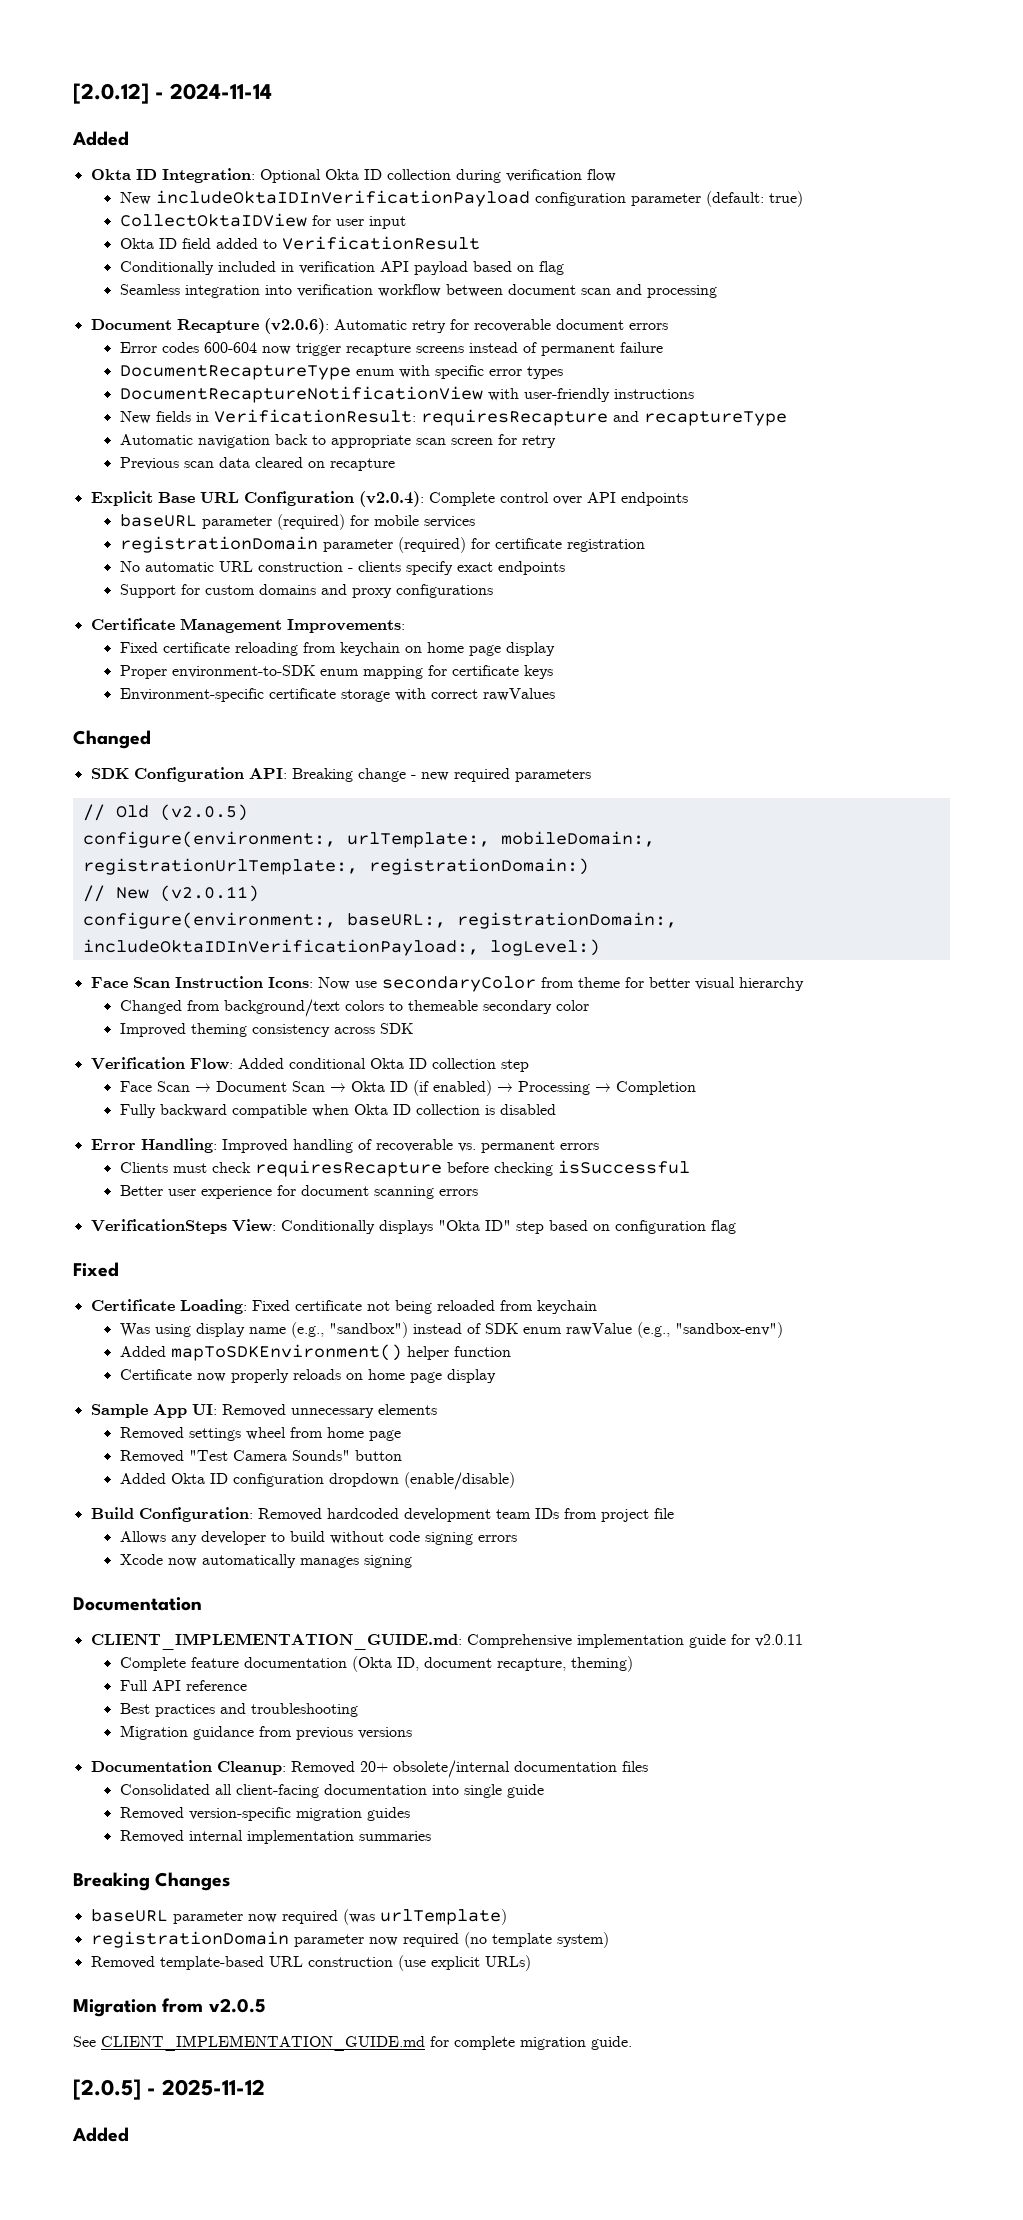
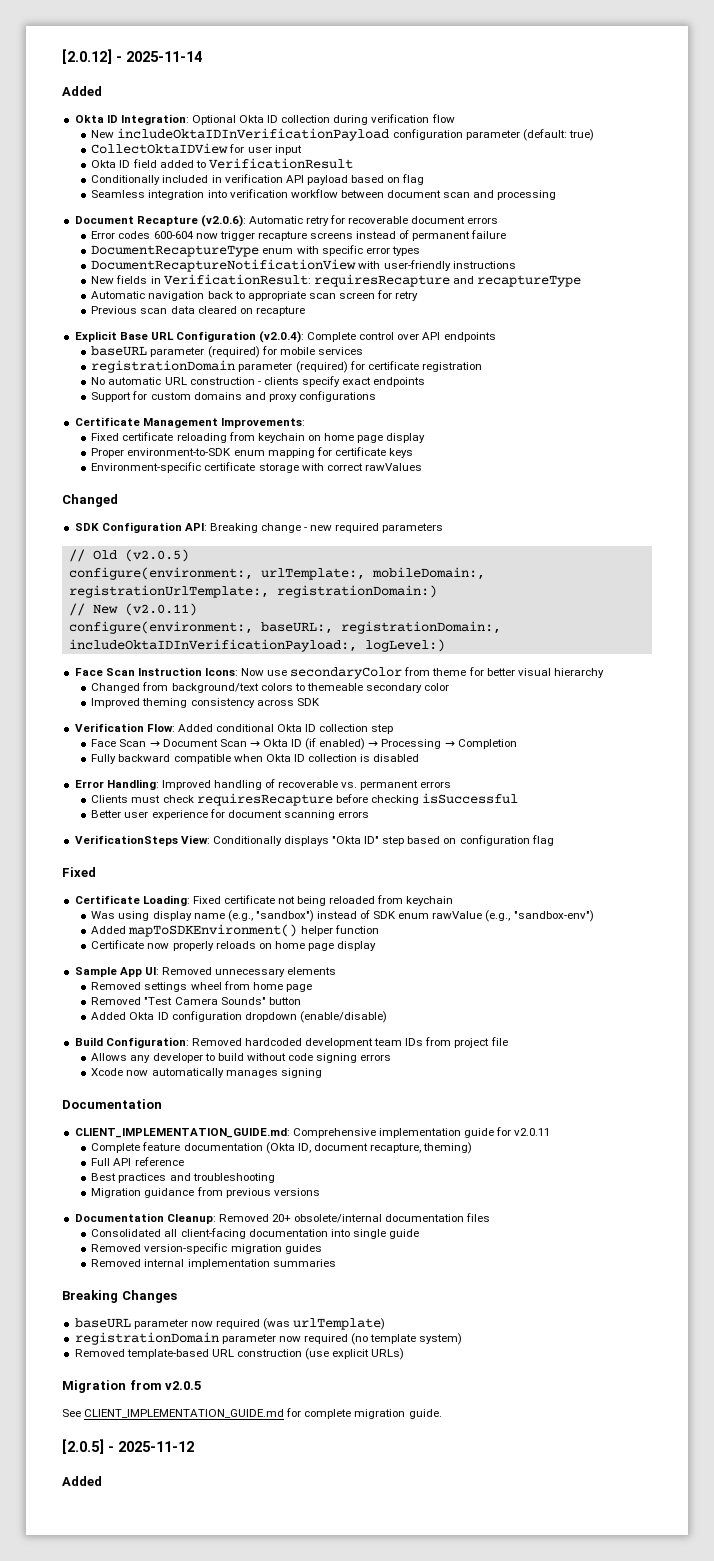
- [2.0.12] - 2024-11-14
+ [2.0.12] - 2025-11-14

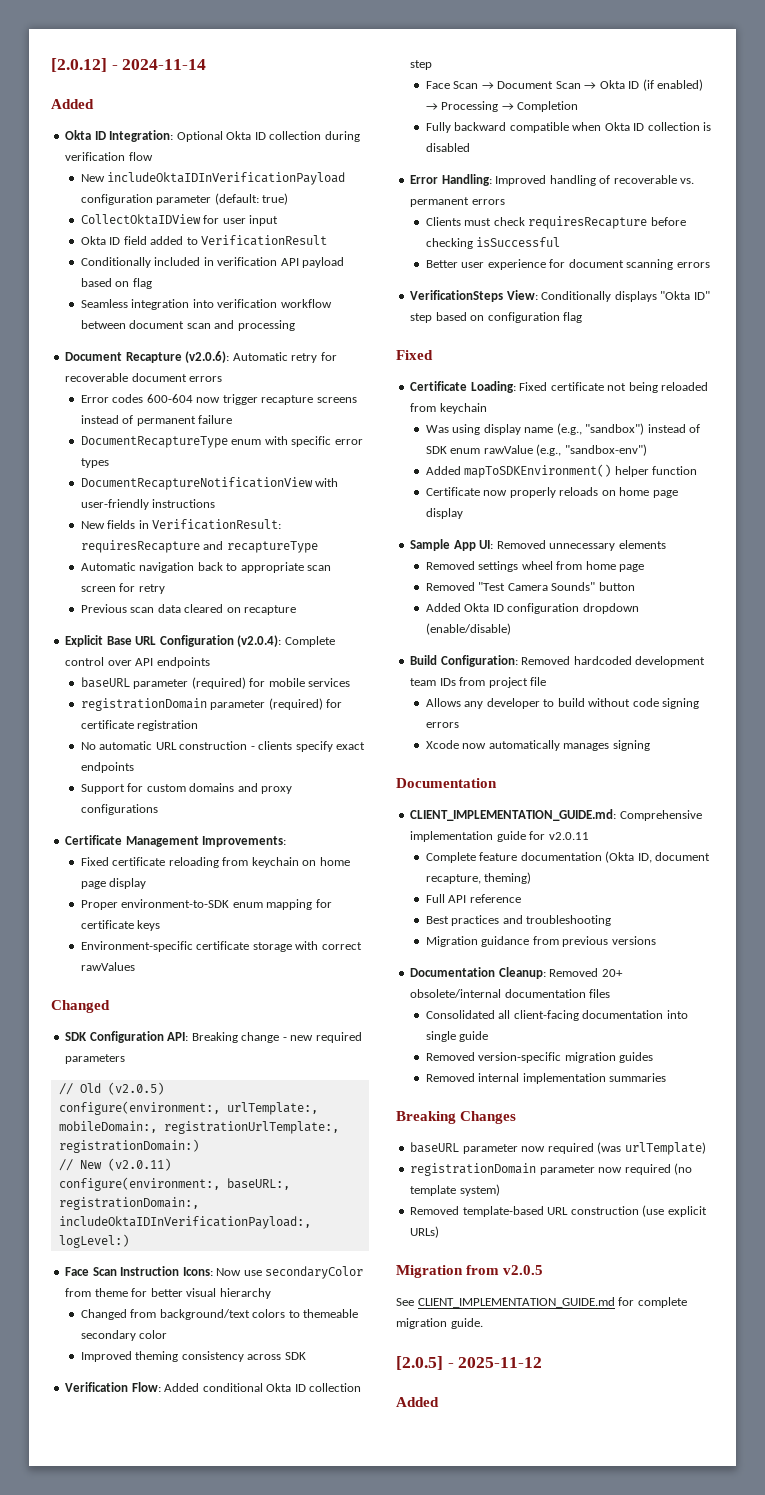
- [2.0.12] - 2025-11-14
+ [2.0.12] - 2024-11-14

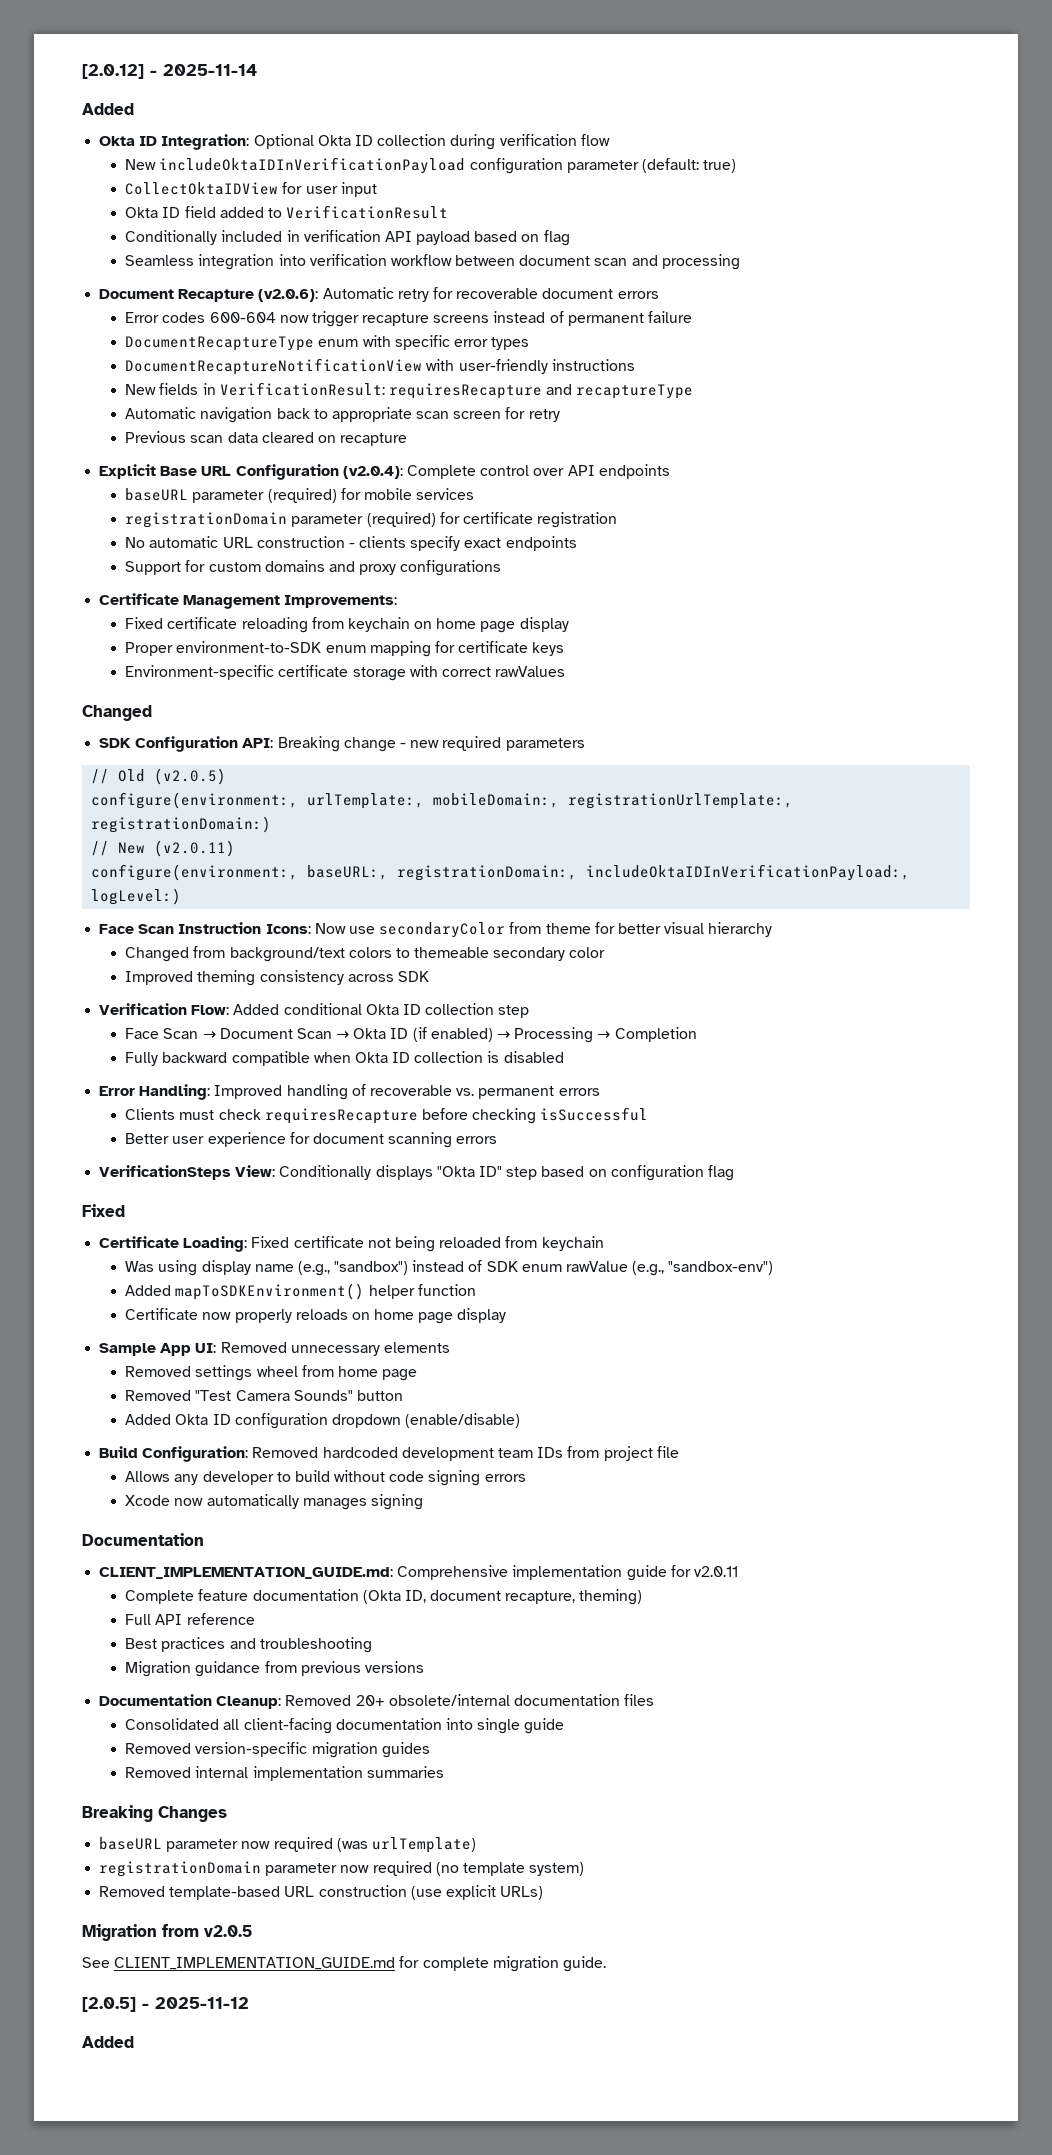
- [2.0.12] - 2024-11-14
+ [2.0.12] - 2025-11-14

